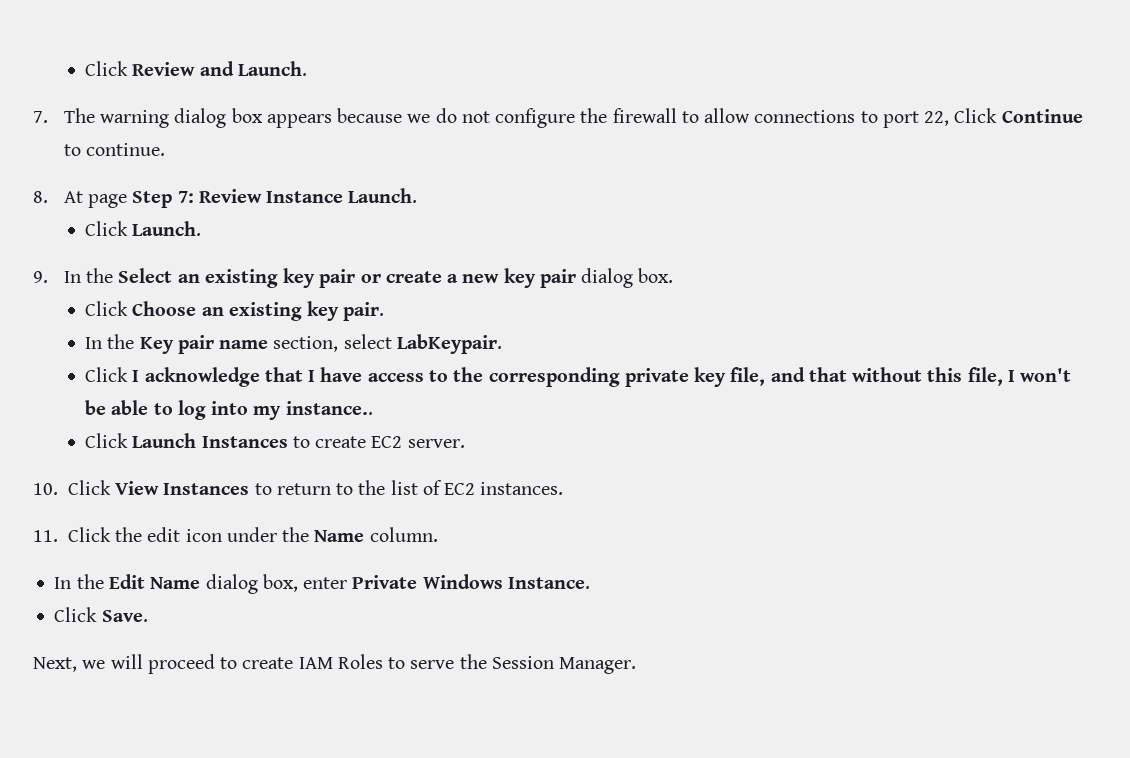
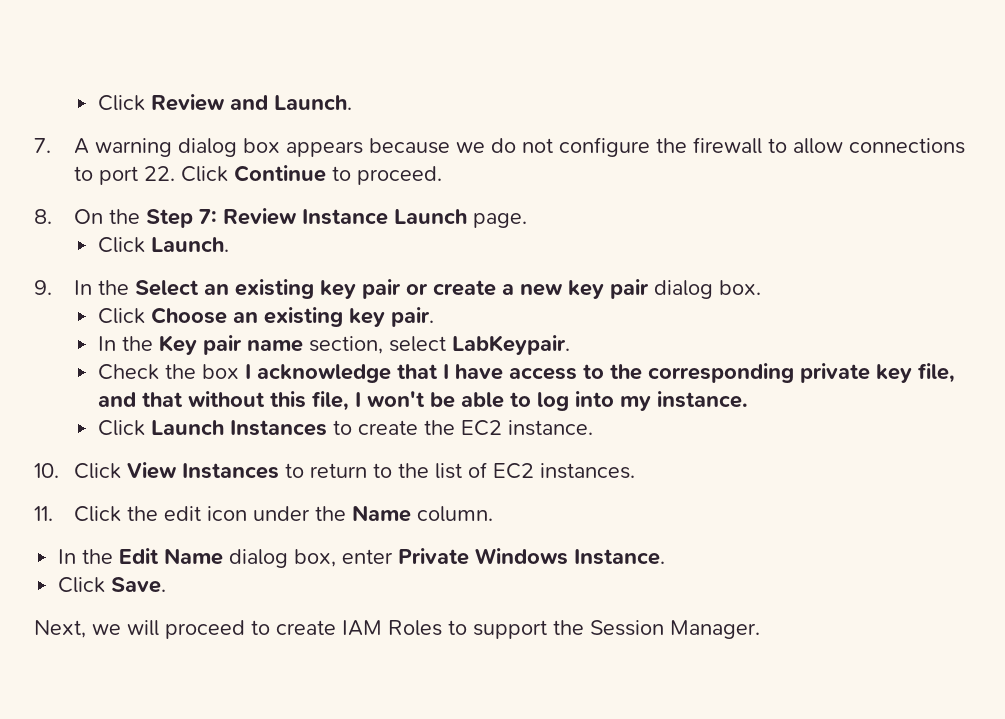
- 7. The warning dialog box appears because we do not configure the firewall to allow connections to port 22, Click Continue to continue.
+ 7. A warning dialog box appears because we do not configure the firewall to allow connections to port 22. Click Continue to proceed.
- 8. At page Step 7: Review Instance Launch.
+ 8. On the Step 7: Review Instance Launch page.
- Click I acknowledge that I have access to the corresponding private key file, and that without this file, I won't be able to log into my instance..
+ Check the box I acknowledge that I have access to the corresponding private key file, and that without this file, I won't be able to log into my instance.
- Click Launch Instances to create EC2 server.
+ Click Launch Instances to create the EC2 instance.
- Next, we will proceed to create IAM Roles to serve the Session Manager.
+ Next, we will proceed to create IAM Roles to support the Session Manager.

